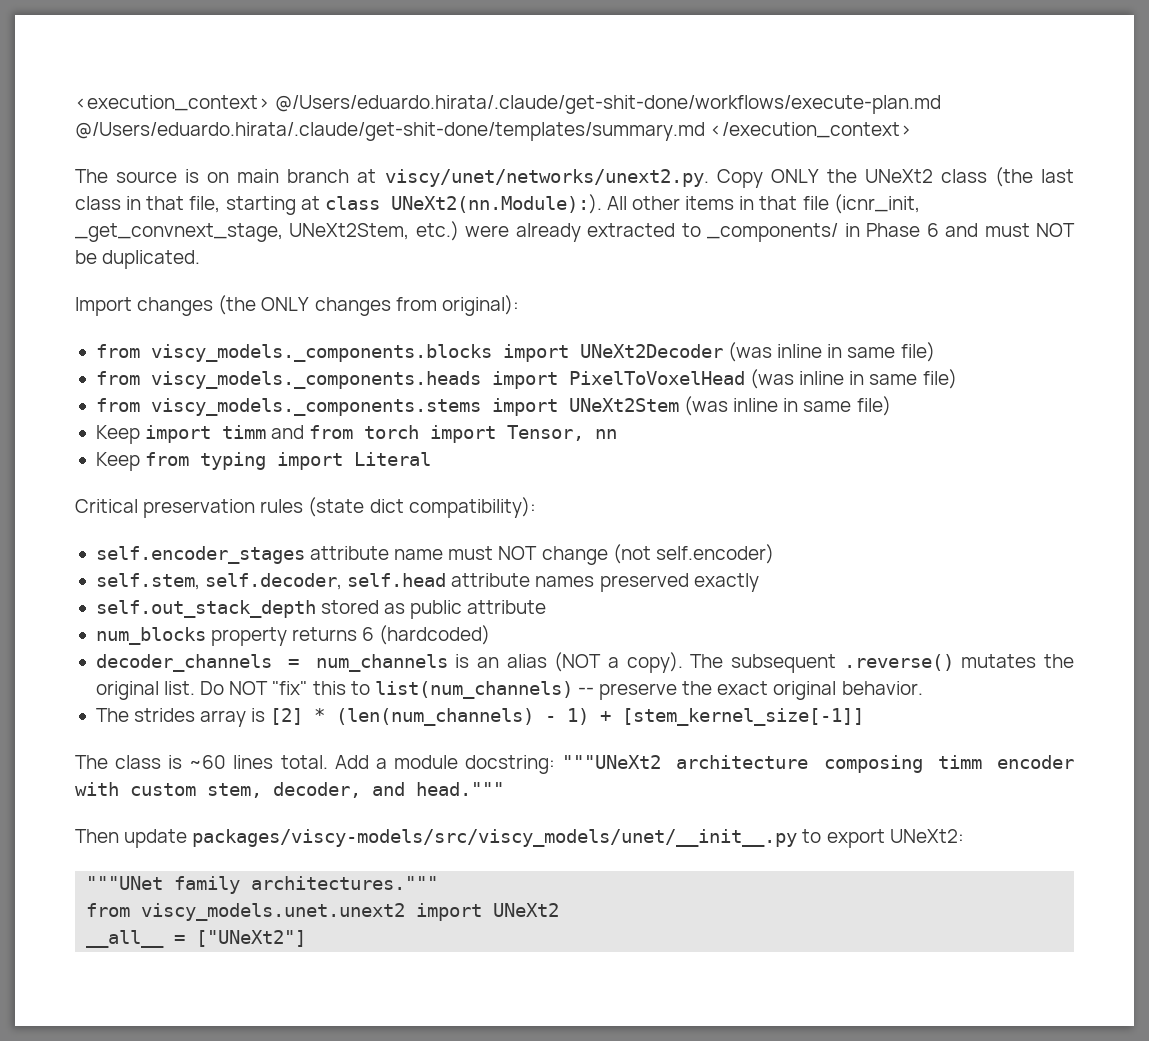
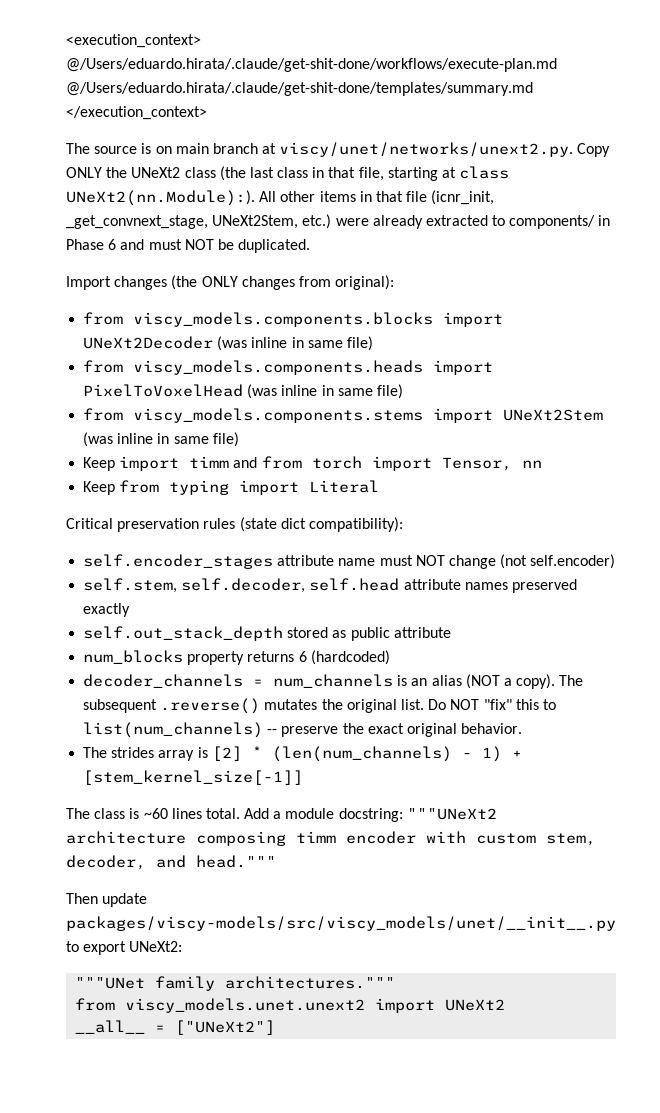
- The source is on main branch at viscy/unet/networks/unext2.py. Copy ONLY the UNeXt2 class (the last class in that file, starting at class UNeXt2(nn.Module):). All other items in that file (icnr_init, _get_convnext_stage, UNeXt2Stem, etc.) were already extracted to _components/ in Phase 6 and must NOT be duplicated.
+ The source is on main branch at viscy/unet/networks/unext2.py. Copy ONLY the UNeXt2 class (the last class in that file, starting at class UNeXt2(nn.Module):). All other items in that file (icnr_init, _get_convnext_stage, UNeXt2Stem, etc.) were already extracted to components/ in Phase 6 and must NOT be duplicated.
- from viscy_models._components.blocks import UNeXt2Decoder (was inline in same file)
+ from viscy_models.components.blocks import UNeXt2Decoder (was inline in same file)
- from viscy_models._components.heads import PixelToVoxelHead (was inline in same file)
+ from viscy_models.components.heads import PixelToVoxelHead (was inline in same file)
- from viscy_models._components.stems import UNeXt2Stem (was inline in same file)
+ from viscy_models.components.stems import UNeXt2Stem (was inline in same file)

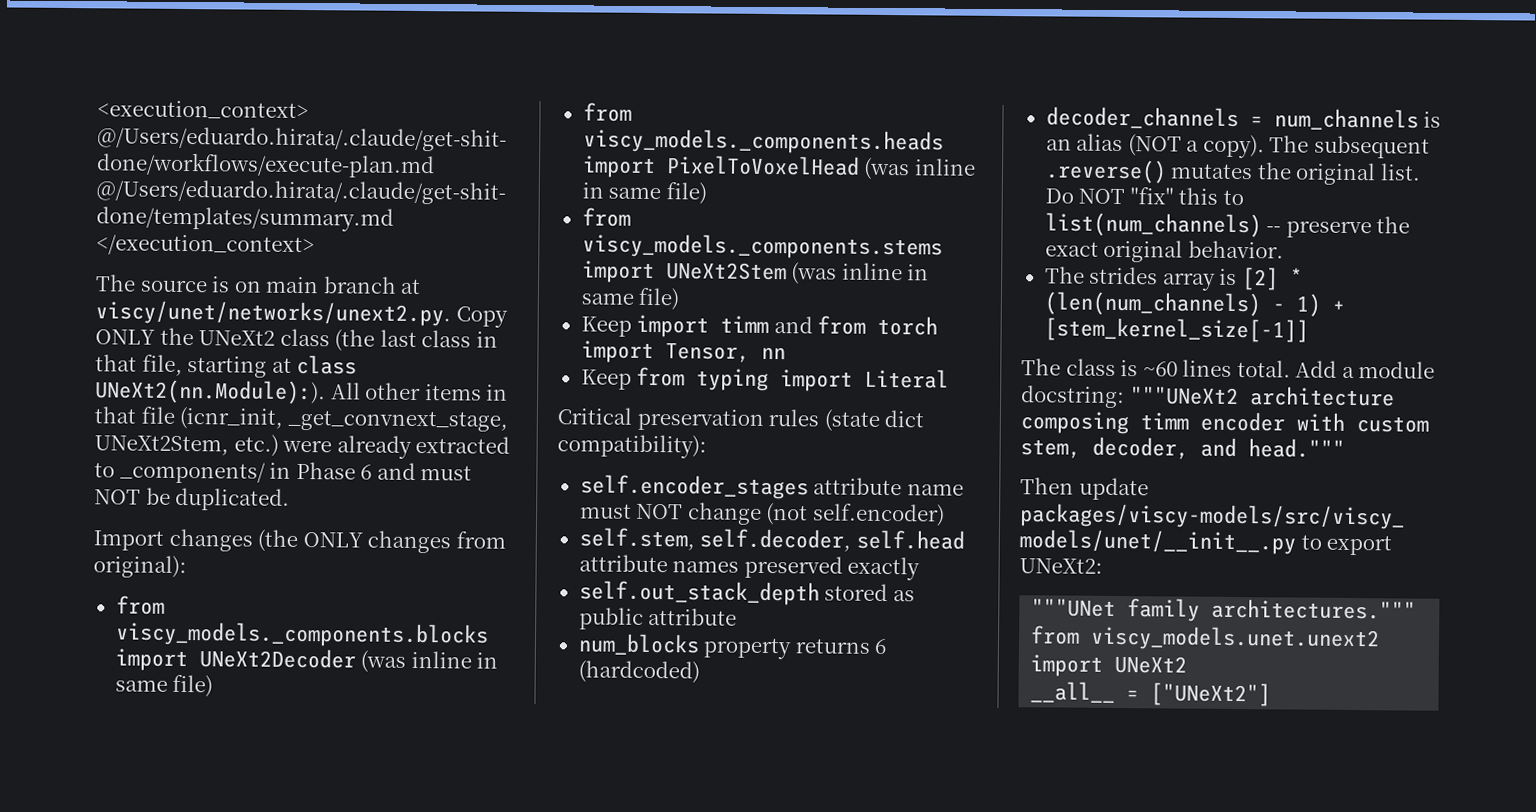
- The source is on main branch at viscy/unet/networks/unext2.py. Copy ONLY the UNeXt2 class (the last class in that file, starting at class UNeXt2(nn.Module):). All other items in that file (icnr_init, _get_convnext_stage, UNeXt2Stem, etc.) were already extracted to components/ in Phase 6 and must NOT be duplicated.
+ The source is on main branch at viscy/unet/networks/unext2.py. Copy ONLY the UNeXt2 class (the last class in that file, starting at class UNeXt2(nn.Module):). All other items in that file (icnr_init, _get_convnext_stage, UNeXt2Stem, etc.) were already extracted to _components/ in Phase 6 and must NOT be duplicated.
- from viscy_models.components.blocks import UNeXt2Decoder (was inline in same file)
+ from viscy_models._components.blocks import UNeXt2Decoder (was inline in same file)
- from viscy_models.components.heads import PixelToVoxelHead (was inline in same file)
+ from viscy_models._components.heads import PixelToVoxelHead (was inline in same file)
- from viscy_models.components.stems import UNeXt2Stem (was inline in same file)
+ from viscy_models._components.stems import UNeXt2Stem (was inline in same file)

